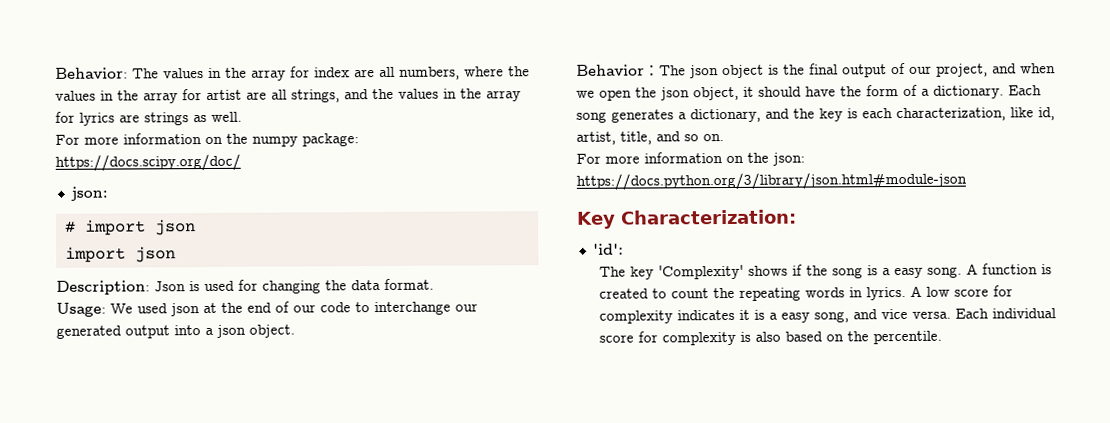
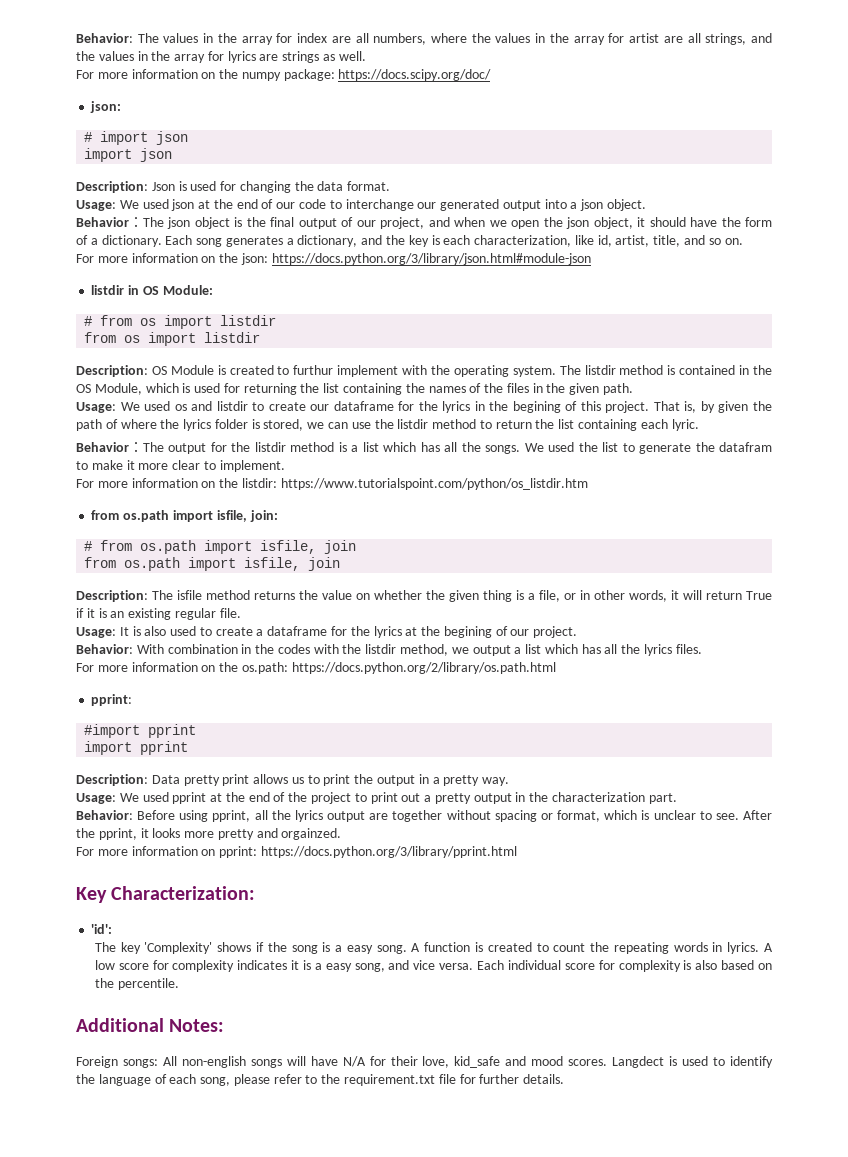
+ listdir in OS Module:
+ # from os import listdir
+ from os import listdir
+ Description: OS Module is created to furthur implement with the operating system. The listdir method is contained in the OS Module, which is used for returning the list containing the names of the files in the given path.
+ Usage: We used os and listdir to create our dataframe for the lyrics in the begining of this project. That is, by given the path of where the lyrics folder is stored, we can use the listdir method to return the list containing each lyric.
+ Behavior：The output for the listdir method is a list which has all the songs. We used the list to generate the datafram to make it more clear to implement.
+ For more information on the listdir: https://www.tutorialspoint.com/python/os_listdir.htm
+ from os.path import isfile, join:
+ # from os.path import isfile, join
+ from os.path import isfile, join
+ Description: The isfile method returns the value on whether the given thing is a file, or in other words, it will return True if it is an existing regular file.
+ Usage: It is also used to create a dataframe for the lyrics at the begining of our project.
+ Behavior: With combination in the codes with the listdir method, we output a list which has all the lyrics files.
+ For more information on the os.path: https://docs.python.org/2/library/os.path.html
+ pprint:
+ #import pprint
+ import pprint
+ Description: Data pretty print allows us to print the output in a pretty way.
+ Usage: We used pprint at the end of the project to print out a pretty output in the characterization part.
+ Behavior: Before using pprint, all the lyrics output are together without spacing or format, which is unclear to see. After the pprint, it looks more pretty and orgainzed.
+ For more information on pprint: https://docs.python.org/3/library/pprint.html
+ Additional Notes:
+ Foreign songs: All non-english songs will have N/A for their love, kid_safe and mood scores. Langdect is used to identify the language of each song, please refer to the requirement.txt file for further details.

